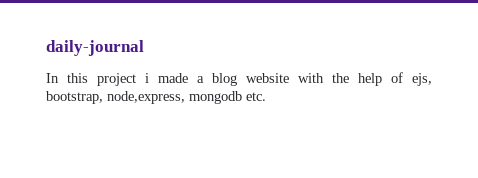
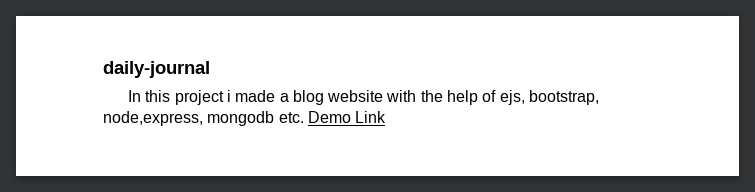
- In this project i made a blog website with the help of ejs, bootstrap, node,express, mongodb etc.
+ In this project i made a blog website with the help of ejs, bootstrap, node,express, mongodb etc. Demo Link

